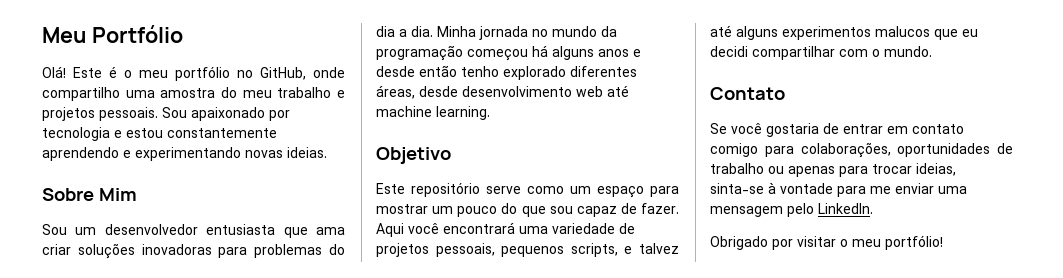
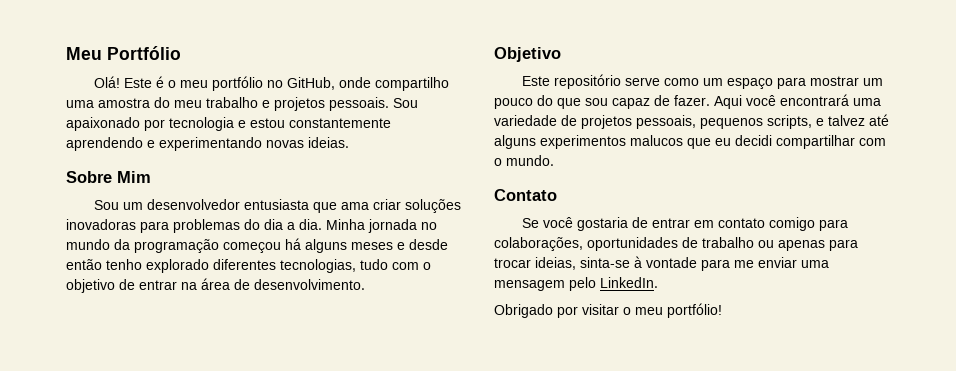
- Minha jornada no mundo da programação começou há alguns anos e desde então tenho explorado diferentes áreas, desde desenvolvimento web até machine learning.
+ Minha jornada no mundo da programação começou há alguns meses e desde então tenho explorado diferentes tecnologias, tudo com o objetivo de entrar na área de desenvolvimento.

